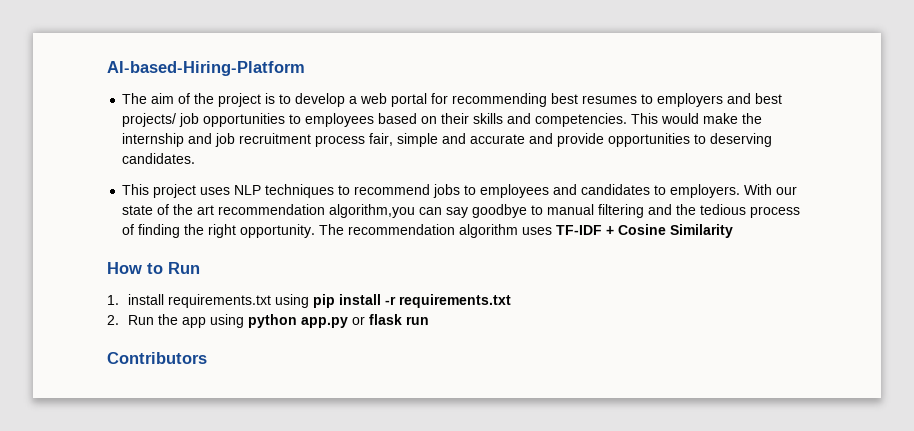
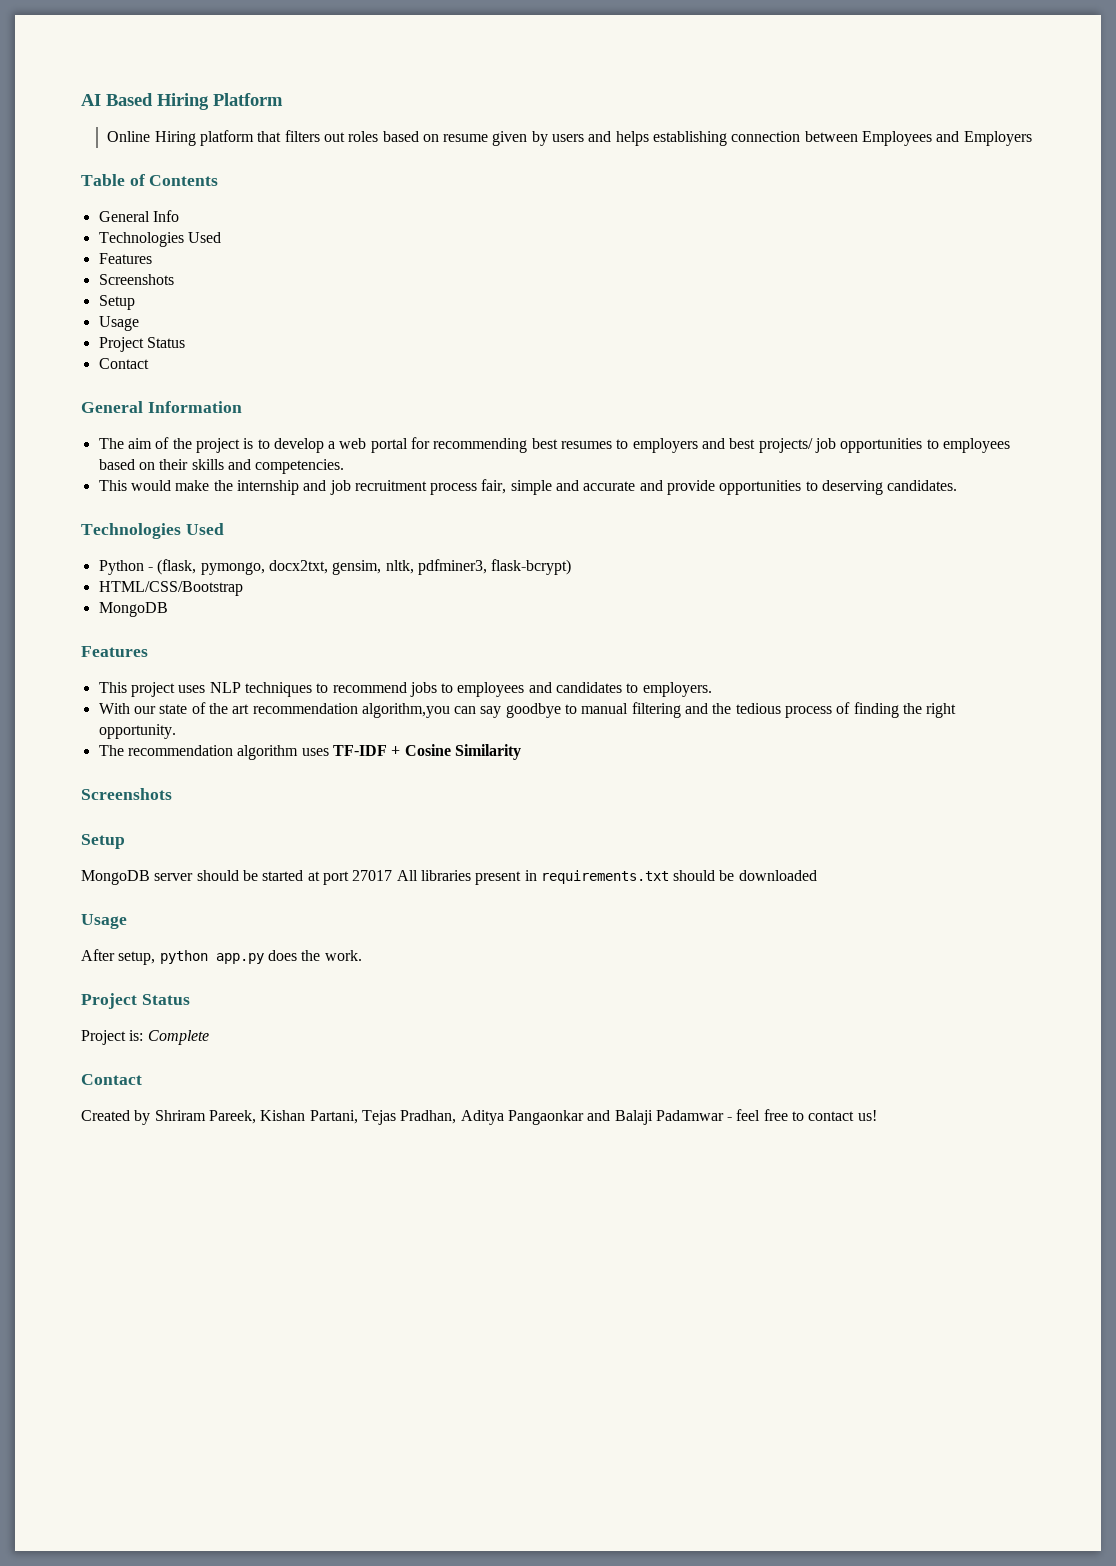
- AI-based-Hiring-Platform
+ AI Based Hiring Platform
+ Online Hiring platform that filters out roles based on resume given by users and helps establishing connection between Employees and Employers
+ Table of Contents
+ General Info
+ Technologies Used
+ Features
+ Screenshots
+ Setup
+ Usage
+ Project Status
+ Contact
+ General Information
- The aim of the project is to develop a web portal for recommending best resumes to employers and best projects/ job opportunities to employees based on their skills and competencies. This would make the internship and job recruitment process fair, simple and accurate and provide opportunities to deserving candidates.
+ The aim of the project is to develop a web portal for recommending best resumes to employers and best projects/ job opportunities to employees based on their skills and competencies.
+ This would make the internship and job recruitment process fair, simple and accurate and provide opportunities to deserving candidates.
+ Technologies Used
+ Python - (flask, pymongo, docx2txt, gensim, nltk, pdfminer3, flask-bcrypt)
+ HTML/CSS/Bootstrap
+ MongoDB
+ Features
- This project uses NLP techniques to recommend jobs to employees and candidates to employers. With our state of the art recommendation algorithm,you can say goodbye to manual filtering and the tedious process of finding the right opportunity. The recommendation algorithm uses TF-IDF + Cosine Similarity
- How to Run
- 1. install requirements.txt using pip install -r requirements.txt
- 2. Run the app using python app.py or flask run
- Contributors
+ This project uses NLP techniques to recommend jobs to employees and candidates to employers.
+ With our state of the art recommendation algorithm,you can say goodbye to manual filtering and the tedious process of finding the right opportunity.
+ The recommendation algorithm uses TF-IDF + Cosine Similarity
+ Screenshots
+ Setup
+ MongoDB server should be started at port 27017 All libraries present in requirements.txt should be downloaded
+ Usage
+ After setup, python app.py does the work.
+ Project Status
+ Project is: Complete
+ Contact
+ Created by Shriram Pareek, Kishan Partani, Tejas Pradhan, Aditya Pangaonkar and Balaji Padamwar - feel free to contact us!

